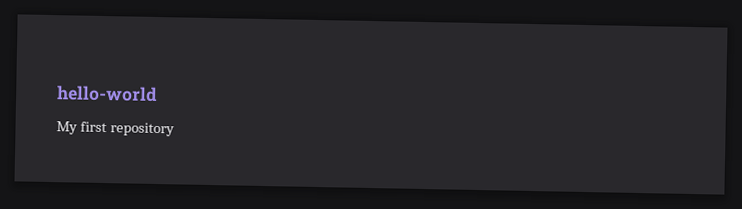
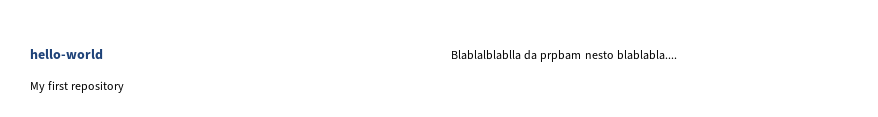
+ Blablalblablla da prpbam nesto blablabla....

